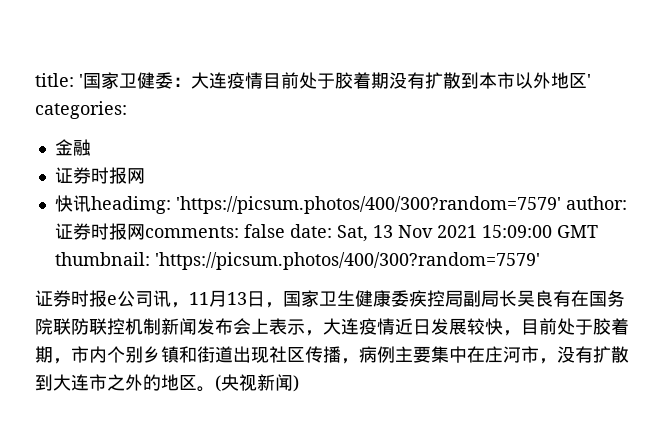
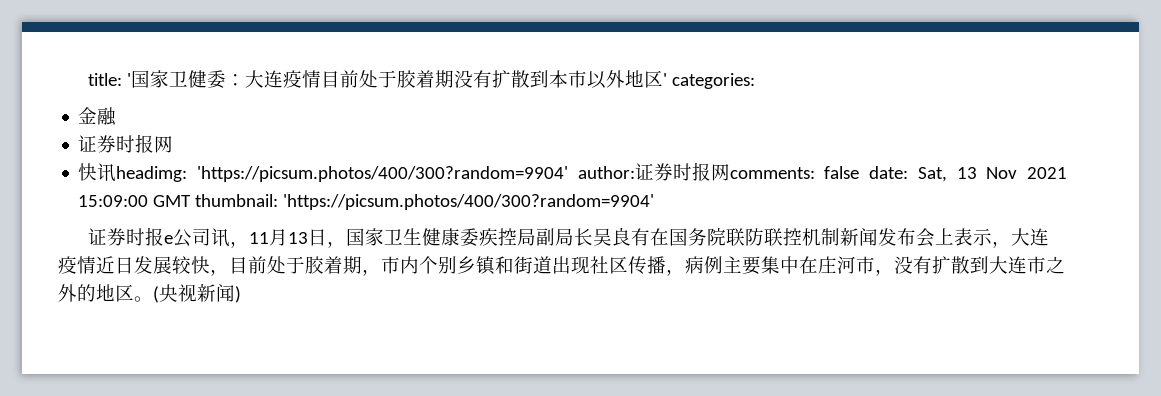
- 快讯headimg: 'https://picsum.photos/400/300?random=7579' author:证券时报网comments: false date: Sat, 13 Nov 2021 15:09:00 GMT thumbnail: 'https://picsum.photos/400/300?random=7579'
+ 快讯headimg: 'https://picsum.photos/400/300?random=9904' author:证券时报网comments: false date: Sat, 13 Nov 2021 15:09:00 GMT thumbnail: 'https://picsum.photos/400/300?random=9904'

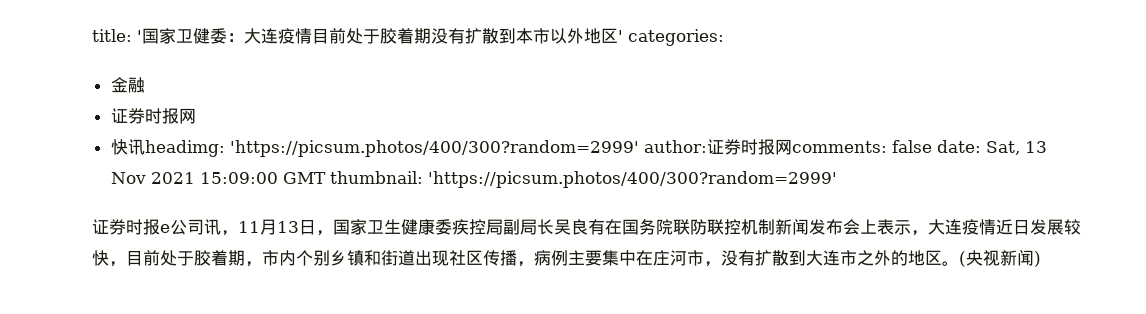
- 快讯headimg: 'https://picsum.photos/400/300?random=9904' author:证券时报网comments: false date: Sat, 13 Nov 2021 15:09:00 GMT thumbnail: 'https://picsum.photos/400/300?random=9904'
+ 快讯headimg: 'https://picsum.photos/400/300?random=2999' author:证券时报网comments: false date: Sat, 13 Nov 2021 15:09:00 GMT thumbnail: 'https://picsum.photos/400/300?random=2999'

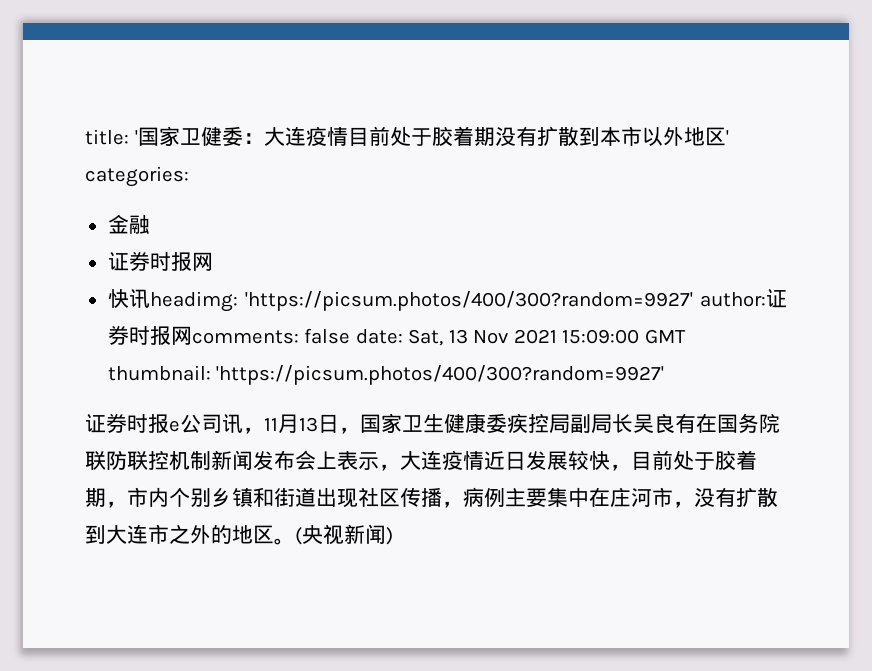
- 快讯headimg: 'https://picsum.photos/400/300?random=2999' author:证券时报网comments: false date: Sat, 13 Nov 2021 15:09:00 GMT thumbnail: 'https://picsum.photos/400/300?random=2999'
+ 快讯headimg: 'https://picsum.photos/400/300?random=9927' author:证券时报网comments: false date: Sat, 13 Nov 2021 15:09:00 GMT thumbnail: 'https://picsum.photos/400/300?random=9927'

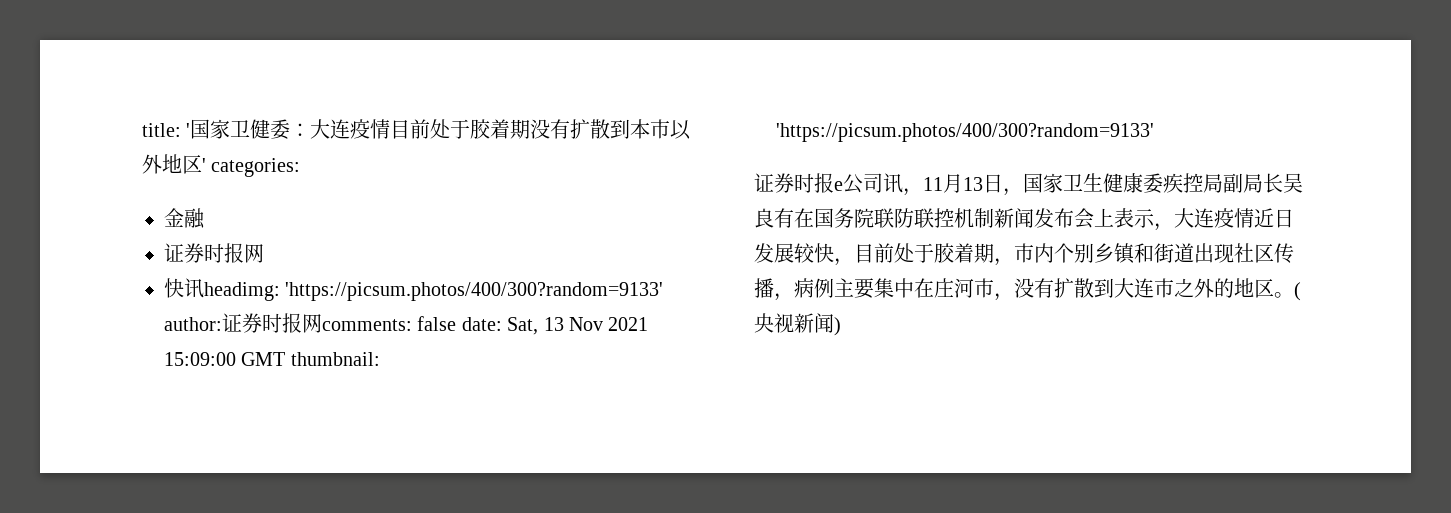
- 快讯headimg: 'https://picsum.photos/400/300?random=9927' author:证券时报网comments: false date: Sat, 13 Nov 2021 15:09:00 GMT thumbnail: 'https://picsum.photos/400/300?random=9927'
+ 快讯headimg: 'https://picsum.photos/400/300?random=9133' author:证券时报网comments: false date: Sat, 13 Nov 2021 15:09:00 GMT thumbnail: 'https://picsum.photos/400/300?random=9133'

